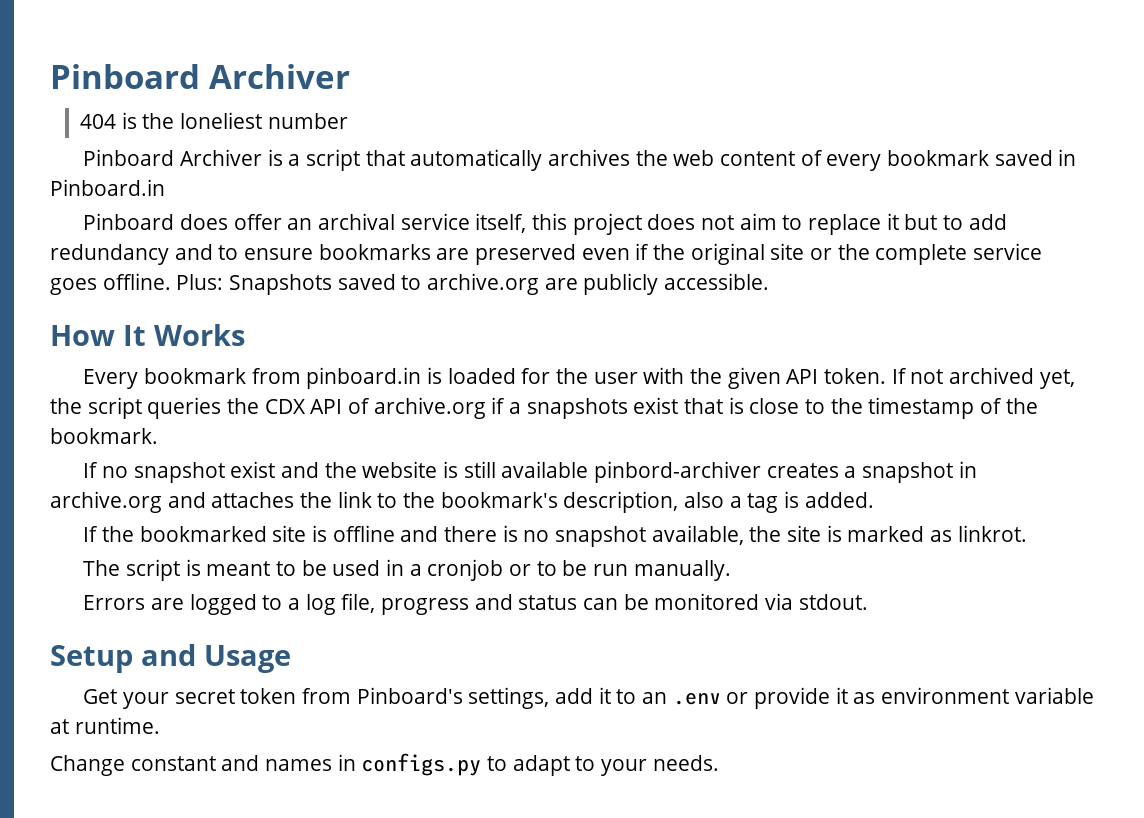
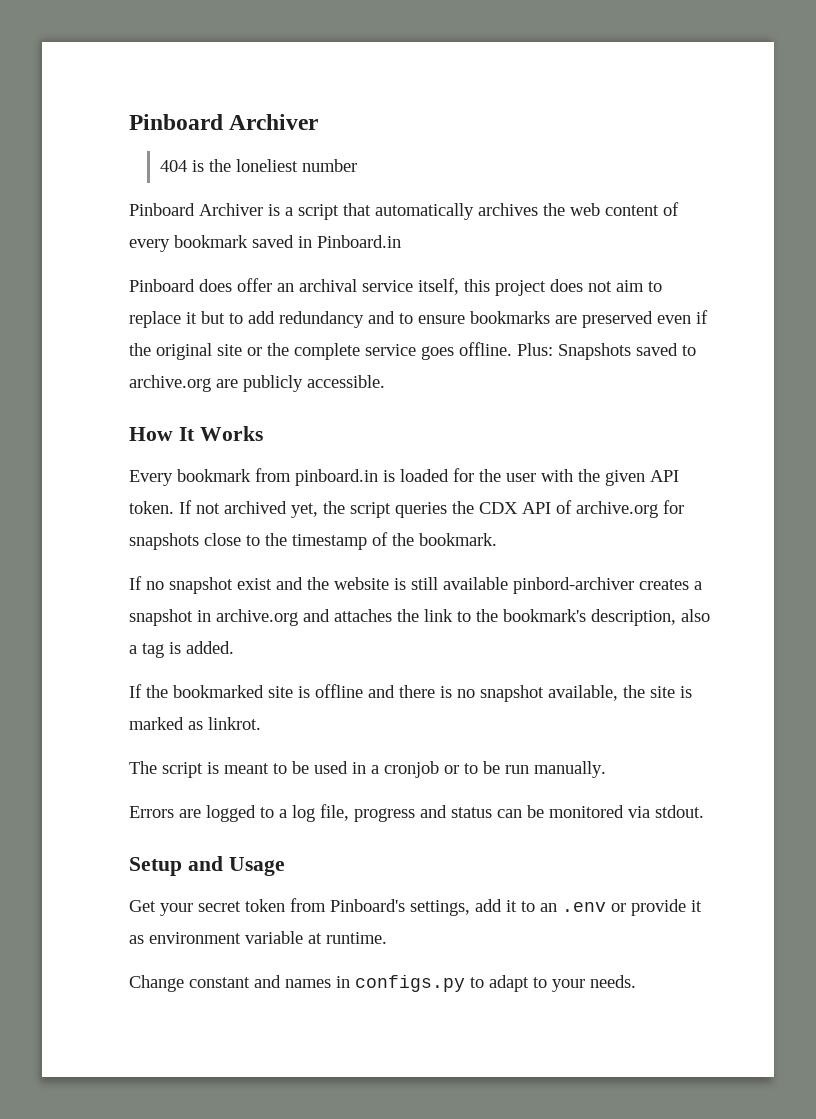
- If not archived yet, the script queries the CDX API of archive.org if a snapshots exist that is close to the timestamp of the bookmark.
+ If not archived yet, the script queries the CDX API of archive.org for snapshots close to the timestamp of the bookmark.

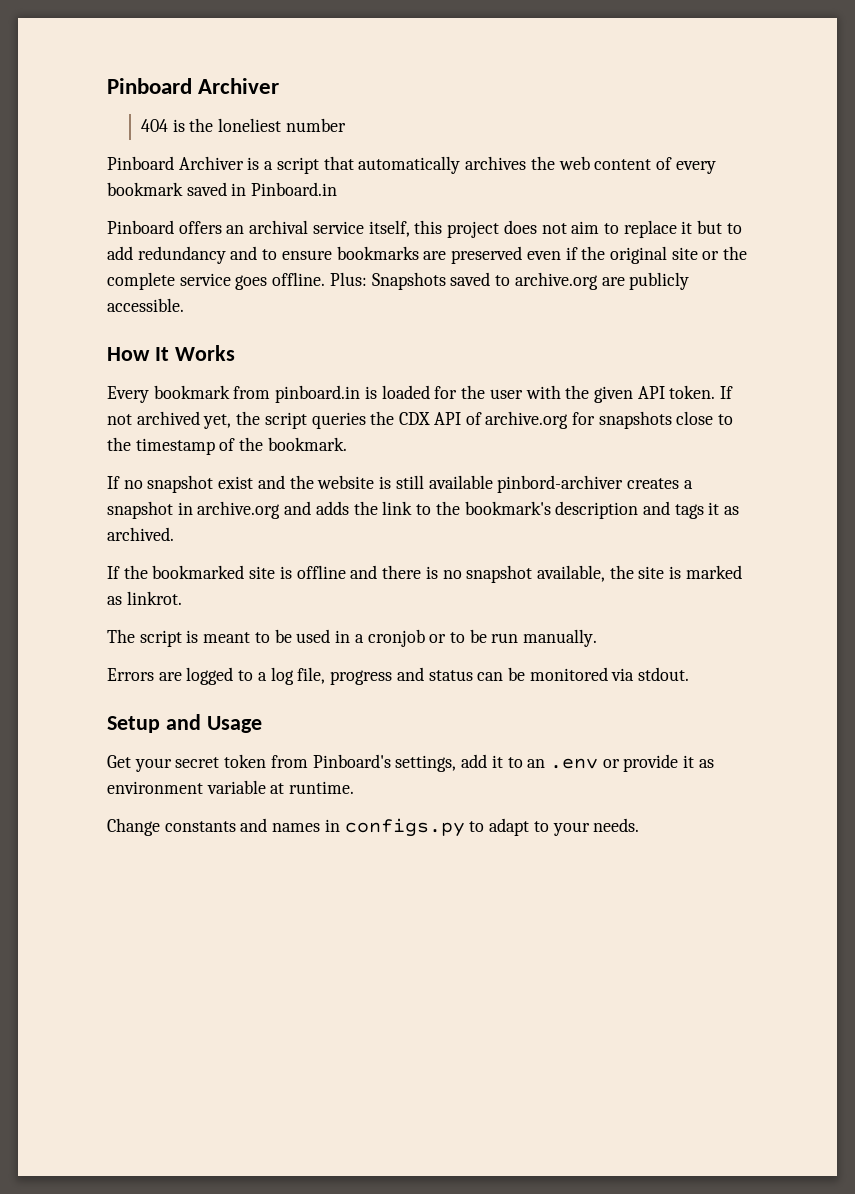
- Pinboard does offer an archival service itself, this project does not aim to replace it but to add redundancy and to ensure bookmarks are preserved even if the original site or the complete service goes offline.
+ Pinboard offers an archival service itself, this project does not aim to replace it but to add redundancy and to ensure bookmarks are preserved even if the original site or the complete service goes offline.
- If no snapshot exist and the website is still available pinbord-archiver creates a snapshot in archive.org and attaches the link to the bookmark's description, also a tag is added.
+ If no snapshot exist and the website is still available pinbord-archiver creates a snapshot in archive.org and adds the link to the bookmark's description and tags it as archived.
- Change constant and names in configs.py to adapt to your needs.
+ Change constants and names in configs.py to adapt to your needs.

